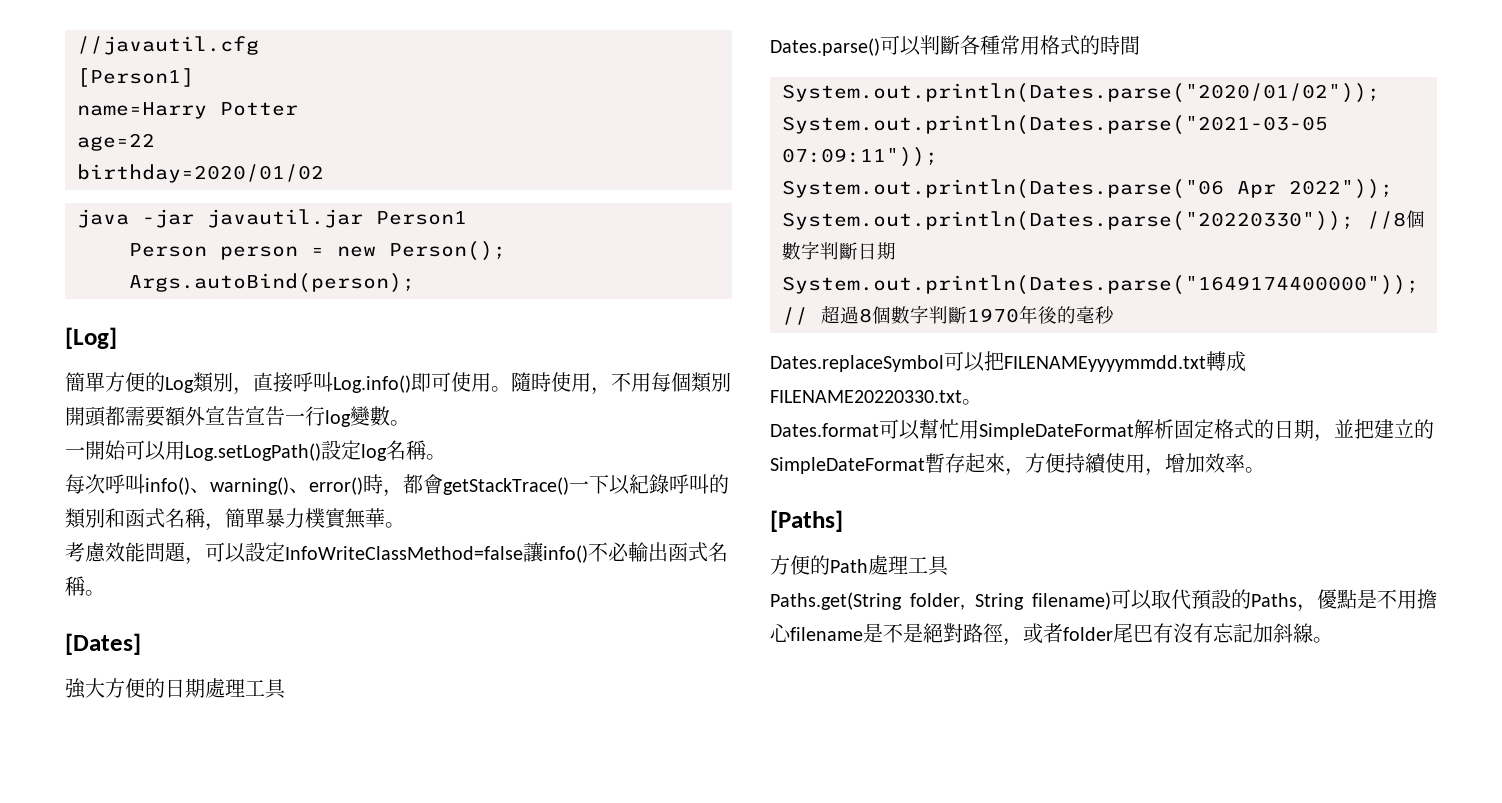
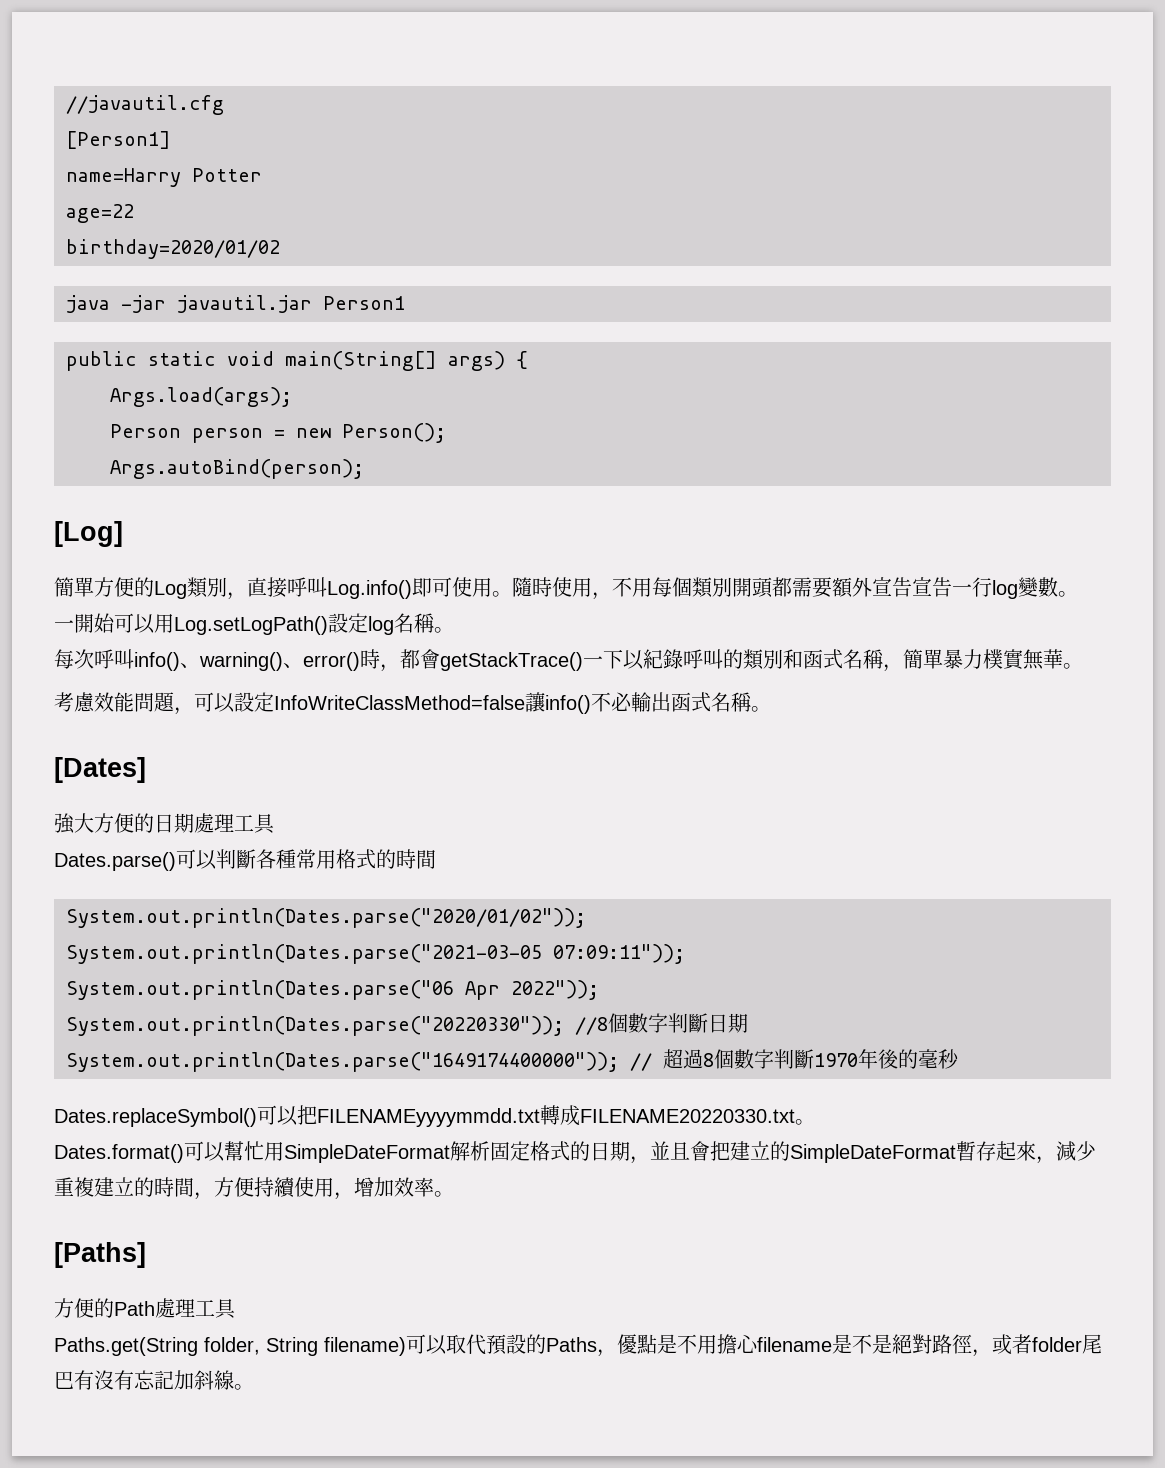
+ public static void main(String[] args) {
+ Args.load(args);
- Dates.replaceSymbol可以把FILENAMEyyyymmdd.txt轉成FILENAME20220330.txt。
+ Dates.replaceSymbol()可以把FILENAMEyyyymmdd.txt轉成FILENAME20220330.txt。
- Dates.format可以幫忙用SimpleDateFormat解析固定格式的日期，並把建立的SimpleDateFormat暫存起來，方便持續使用，增加效率。
+ Dates.format()可以幫忙用SimpleDateFormat解析固定格式的日期，並且會把建立的SimpleDateFormat暫存起來，減少重複建立的時間，方便持續使用，增加效率。

